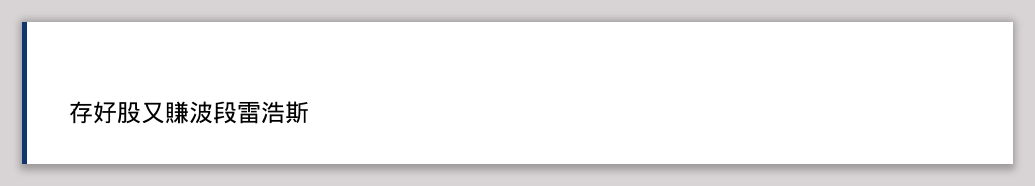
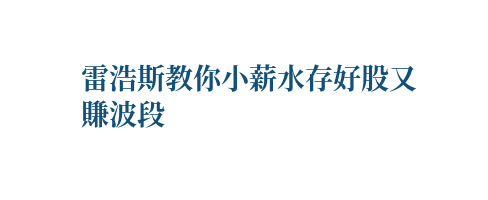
- 存好股又賺波段雷浩斯
+ 雷浩斯教你小薪水存好股又賺波段

